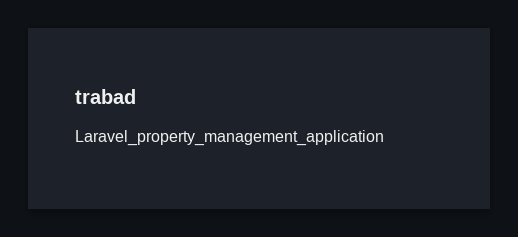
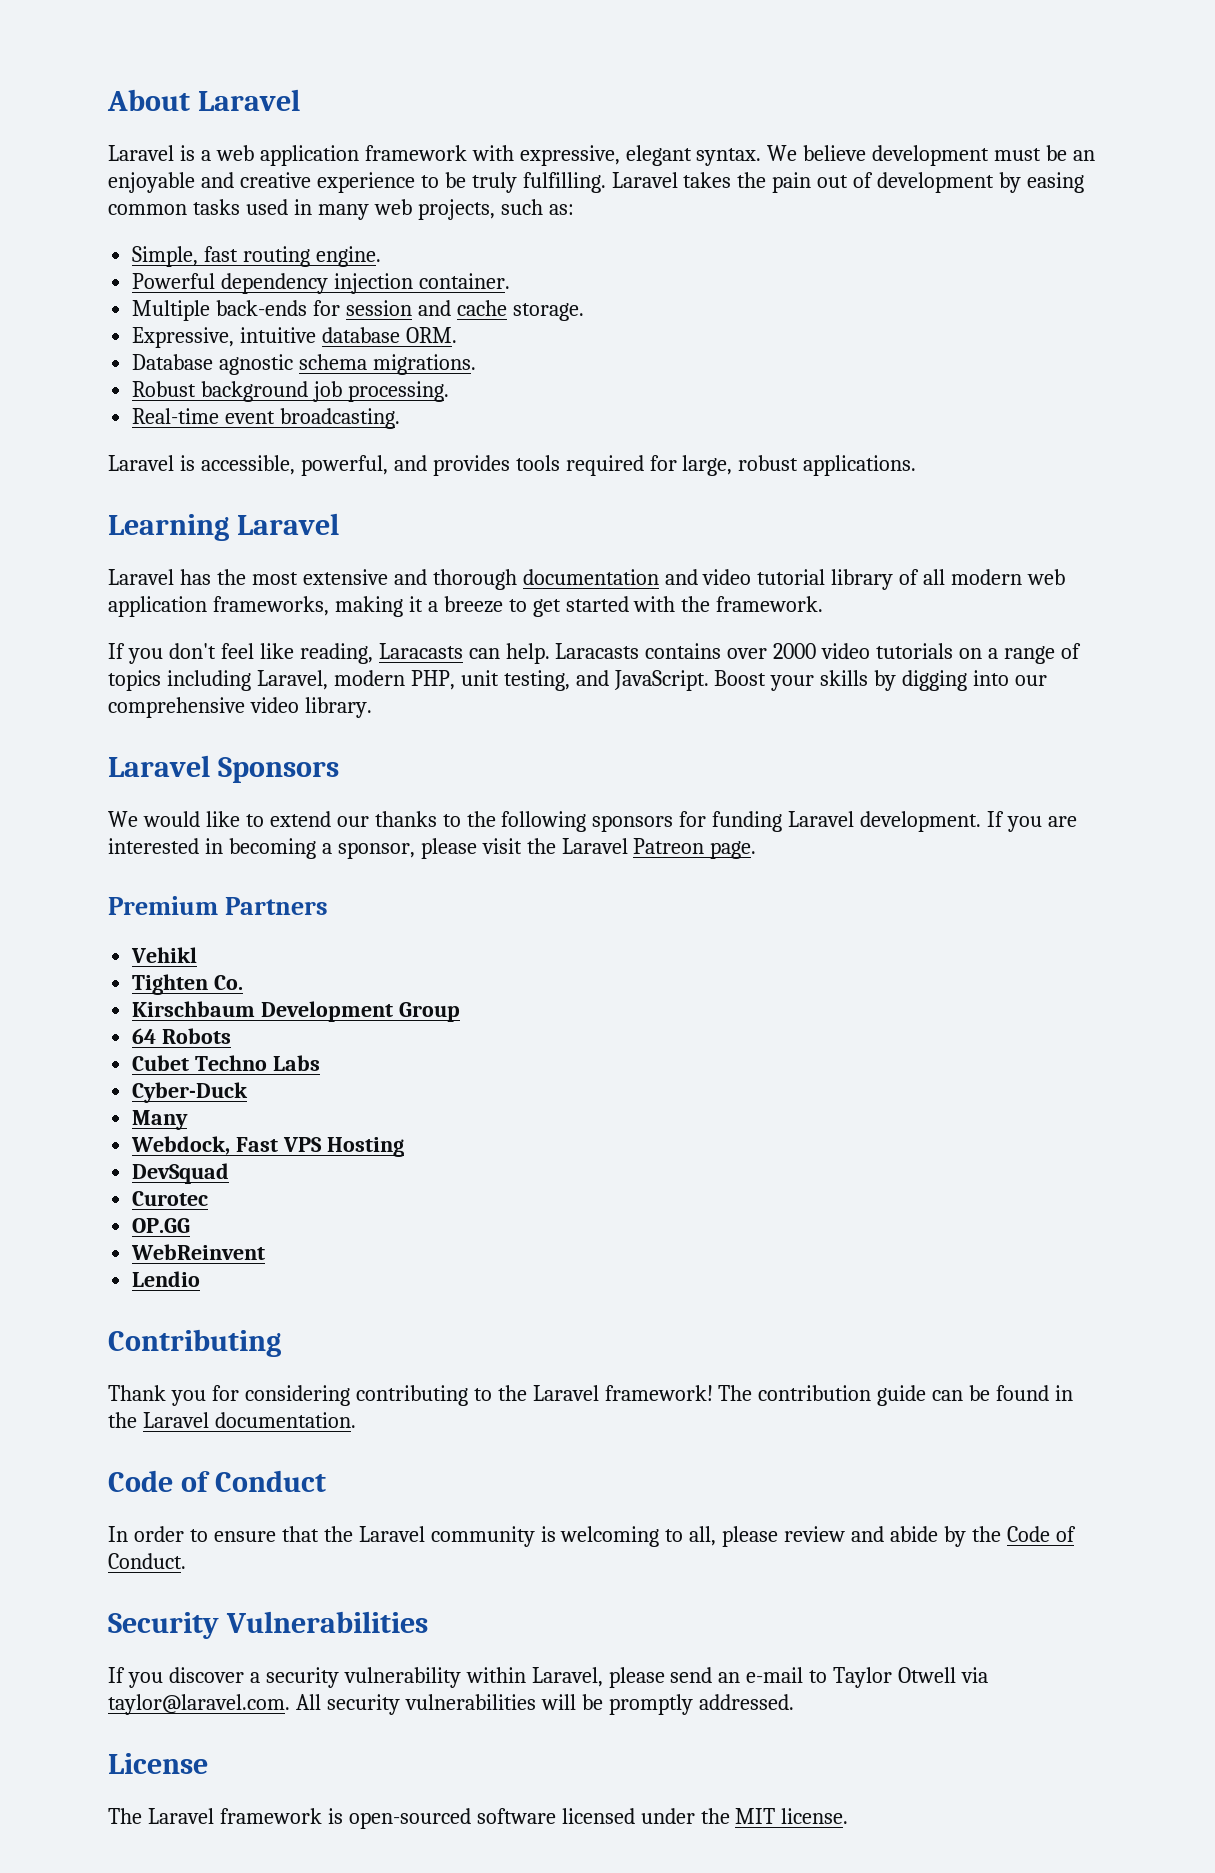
- trabad
- Laravel_property_management_application
+ About Laravel
+ Laravel is a web application framework with expressive, elegant syntax. We believe development must be an enjoyable and creative experience to be truly fulfilling. Laravel takes the pain out of development by easing common tasks used in many web projects, such as:
+ Simple, fast routing engine.
+ Powerful dependency injection container.
+ Multiple back-ends for session and cache storage.
+ Expressive, intuitive database ORM.
+ Database agnostic schema migrations.
+ Robust background job processing.
+ Real-time event broadcasting.
+ Laravel is accessible, powerful, and provides tools required for large, robust applications.
+ Learning Laravel
+ Laravel has the most extensive and thorough documentation and video tutorial library of all modern web application frameworks, making it a breeze to get started with the framework.
+ If you don't feel like reading, Laracasts can help. Laracasts contains over 2000 video tutorials on a range of topics including Laravel, modern PHP, unit testing, and JavaScript. Boost your skills by digging into our comprehensive video library.
+ Laravel Sponsors
+ We would like to extend our thanks to the following sponsors for funding Laravel development. If you are interested in becoming a sponsor, please visit the Laravel Patreon page.
+ Premium Partners
+ Vehikl
+ Tighten Co.
+ Kirschbaum Development Group
+ 64 Robots
+ Cubet Techno Labs
+ Cyber-Duck
+ Many
+ Webdock, Fast VPS Hosting
+ DevSquad
+ Curotec
+ OP.GG
+ WebReinvent
+ Lendio
+ Contributing
+ Thank you for considering contributing to the Laravel framework! The contribution guide can be found in the Laravel documentation.
+ Code of Conduct
+ In order to ensure that the Laravel community is welcoming to all, please review and abide by the Code of Conduct.
+ Security Vulnerabilities
+ If you discover a security vulnerability within Laravel, please send an e-mail to Taylor Otwell via taylor@laravel.com. All security vulnerabilities will be promptly addressed.
+ License
+ The Laravel framework is open-sourced software licensed under the MIT license.

